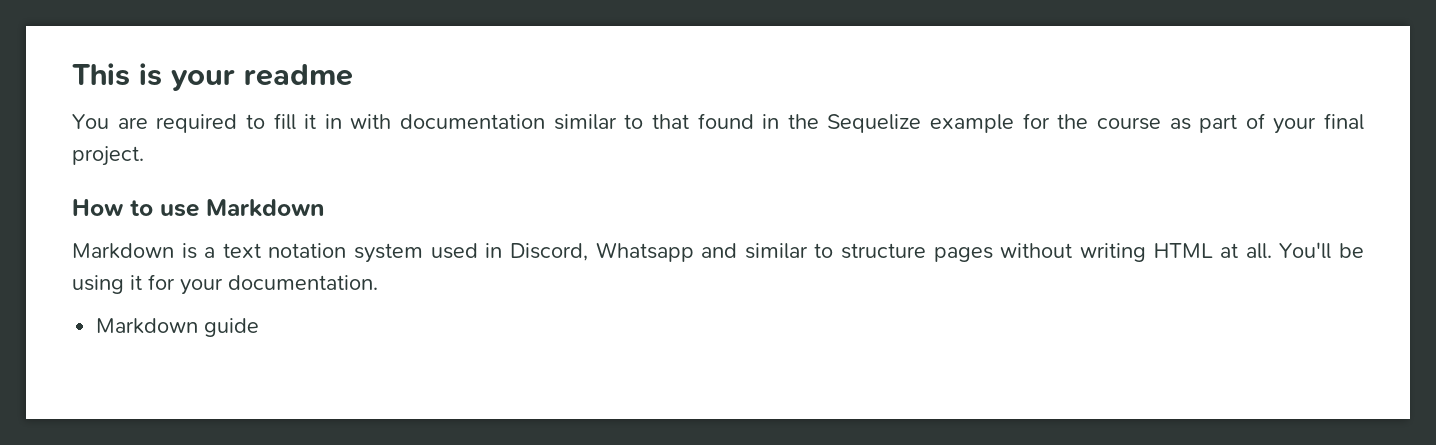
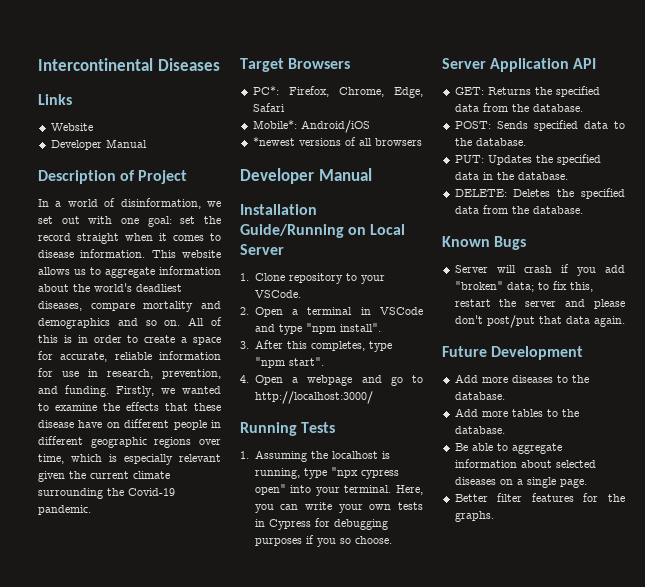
- This is your readme
- You are required to fill it in with documentation similar to that found in the Sequelize example for the course as part of your final project.
- How to use Markdown
- Markdown is a text notation system used in Discord, Whatsapp and similar to structure pages without writing HTML at all. You'll be using it for your documentation.
- Markdown guide
+ Intercontinental Diseases
+ Links
+ Website
+ Developer Manual
+ Description of Project
+ In a world of disinformation, we set out with one goal: set the record straight when it comes to disease information. This website allows us to aggregate information about the world's deadliest diseases, compare mortality and demographics and so on. All of this is in order to create a space for accurate, reliable information for use in research, prevention, and funding. Firstly, we wanted to examine the effects that these disease have on different people in different geographic regions over time, which is especially relevant given the current climate surrounding the Covid-19 pandemic.
+ Target Browsers
+ PC*: Firefox, Chrome, Edge, Safari
+ Mobile*: Android/iOS
+ *newest versions of all browsers
+ Developer Manual
+ Installation Guide/Running on Local Server
+ 1. Clone repository to your VSCode.
+ 2. Open a terminal in VSCode and type "npm install".
+ 3. After this completes, type "npm start".
+ 4. Open a webpage and go to http://localhost:3000/
+ Running Tests
+ 1. Assuming the localhost is running, type "npx cypress open" into your terminal. Here, you can write your own tests in Cypress for debugging purposes if you so choose.
+ Server Application API
+ GET: Returns the specified data from the database.
+ POST: Sends specified data to the database.
+ PUT: Updates the specified data in the database.
+ DELETE: Deletes the specified data from the database.
+ Known Bugs
+ Server will crash if you add "broken" data; to fix this, restart the server and please don't post/put that data again.
+ Future Development
+ Add more diseases to the database.
+ Add more tables to the database.
+ Be able to aggregate information about selected diseases on a single page.
+ Better filter features for the graphs.

